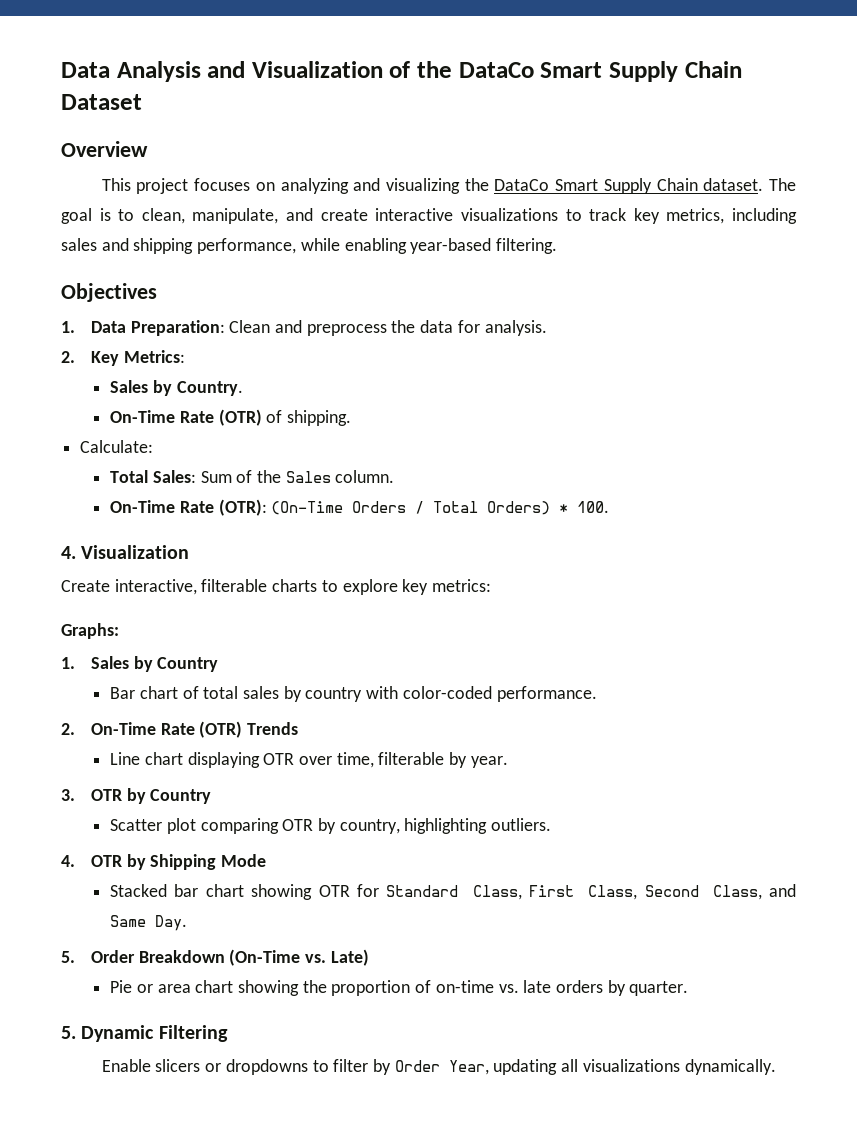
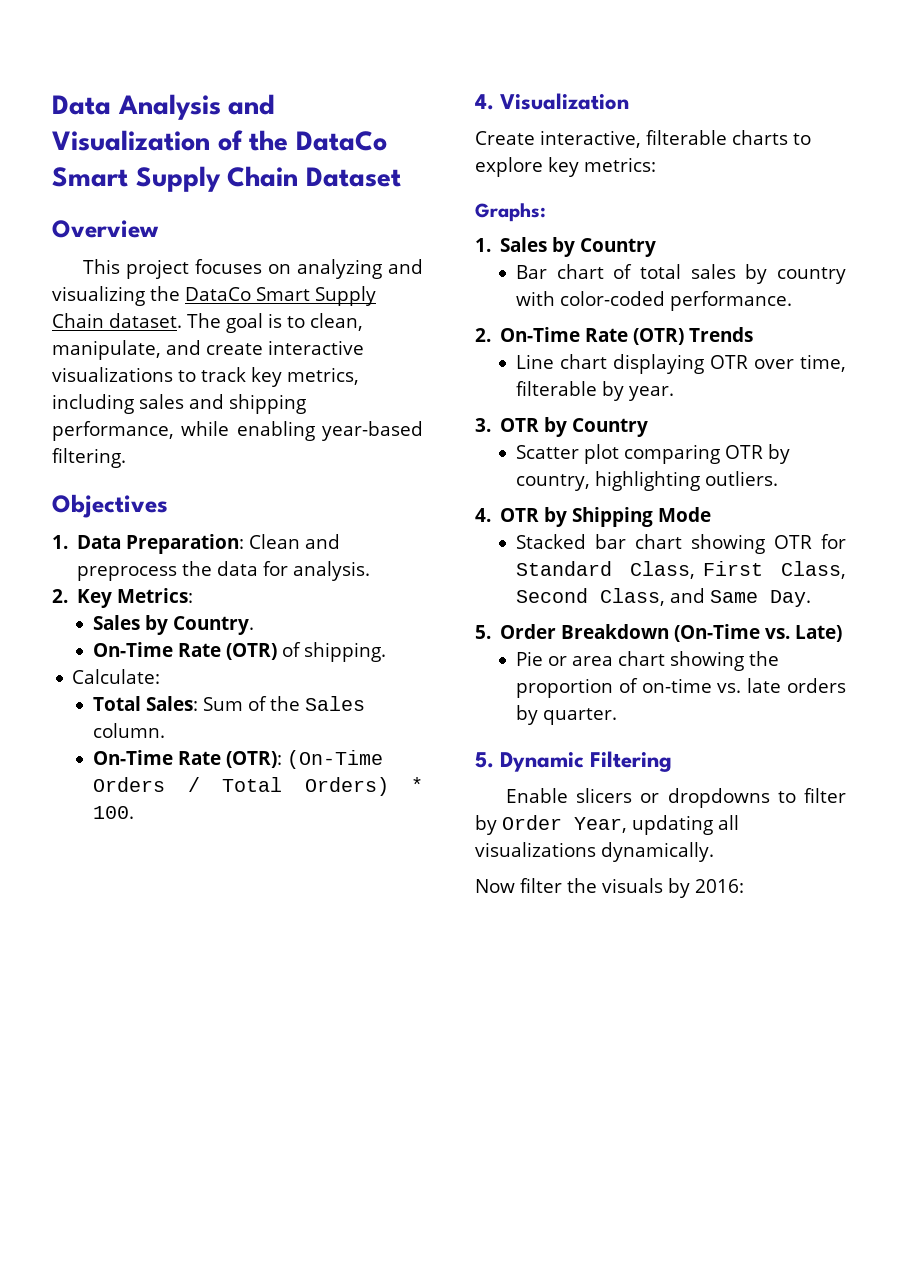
+ Now filter the visuals by 2016:

